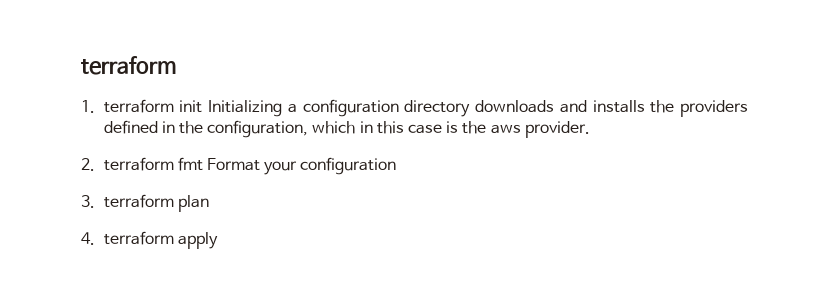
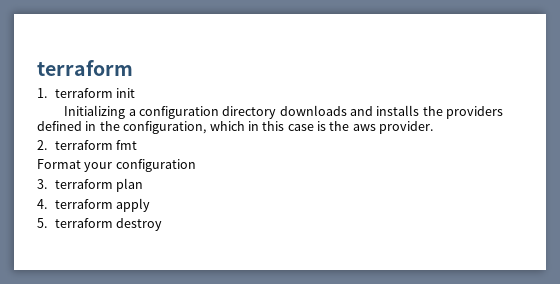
- 1. terraform init Initializing a configuration directory downloads and installs the providers defined in the configuration, which in this case is the aws provider.
+ 1. terraform init
+ Initializing a configuration directory downloads and installs the providers defined in the configuration, which in this case is the aws provider.
- 2. terraform fmt Format your configuration
+ 2. terraform fmt
+ Format your configuration
+ 5. terraform destroy

